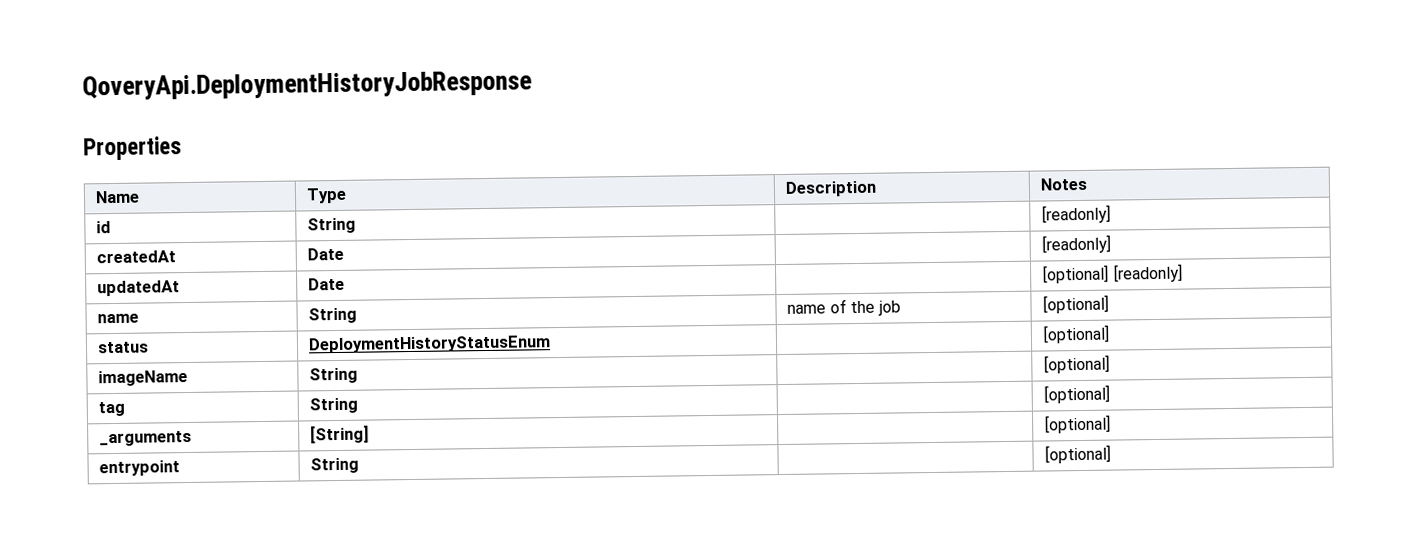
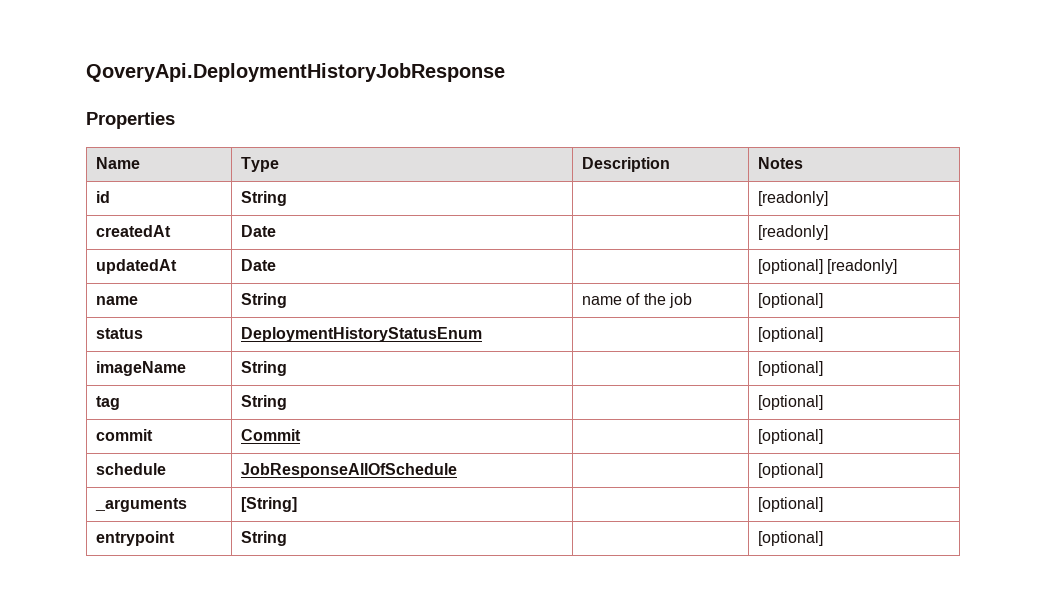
+ commit | Commit | | [optional]
+ schedule | JobResponseAllOfSchedule | | [optional]

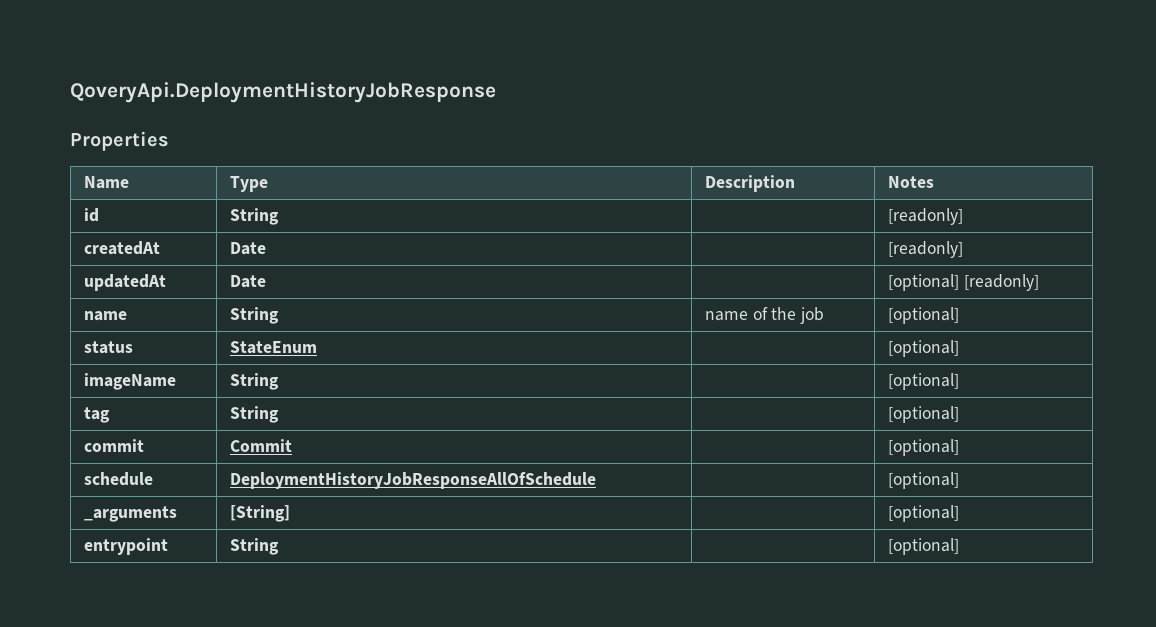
- status | DeploymentHistoryStatusEnum | | [optional]
+ status | StateEnum | | [optional]
- schedule | JobResponseAllOfSchedule | | [optional]
+ schedule | DeploymentHistoryJobResponseAllOfSchedule | | [optional]

